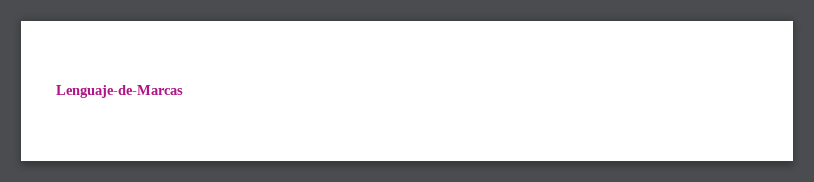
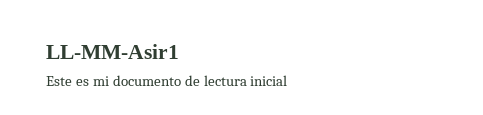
- Lenguaje-de-Marcas
+ LL-MM-Asir1
+ Este es mi documento de lectura inicial

